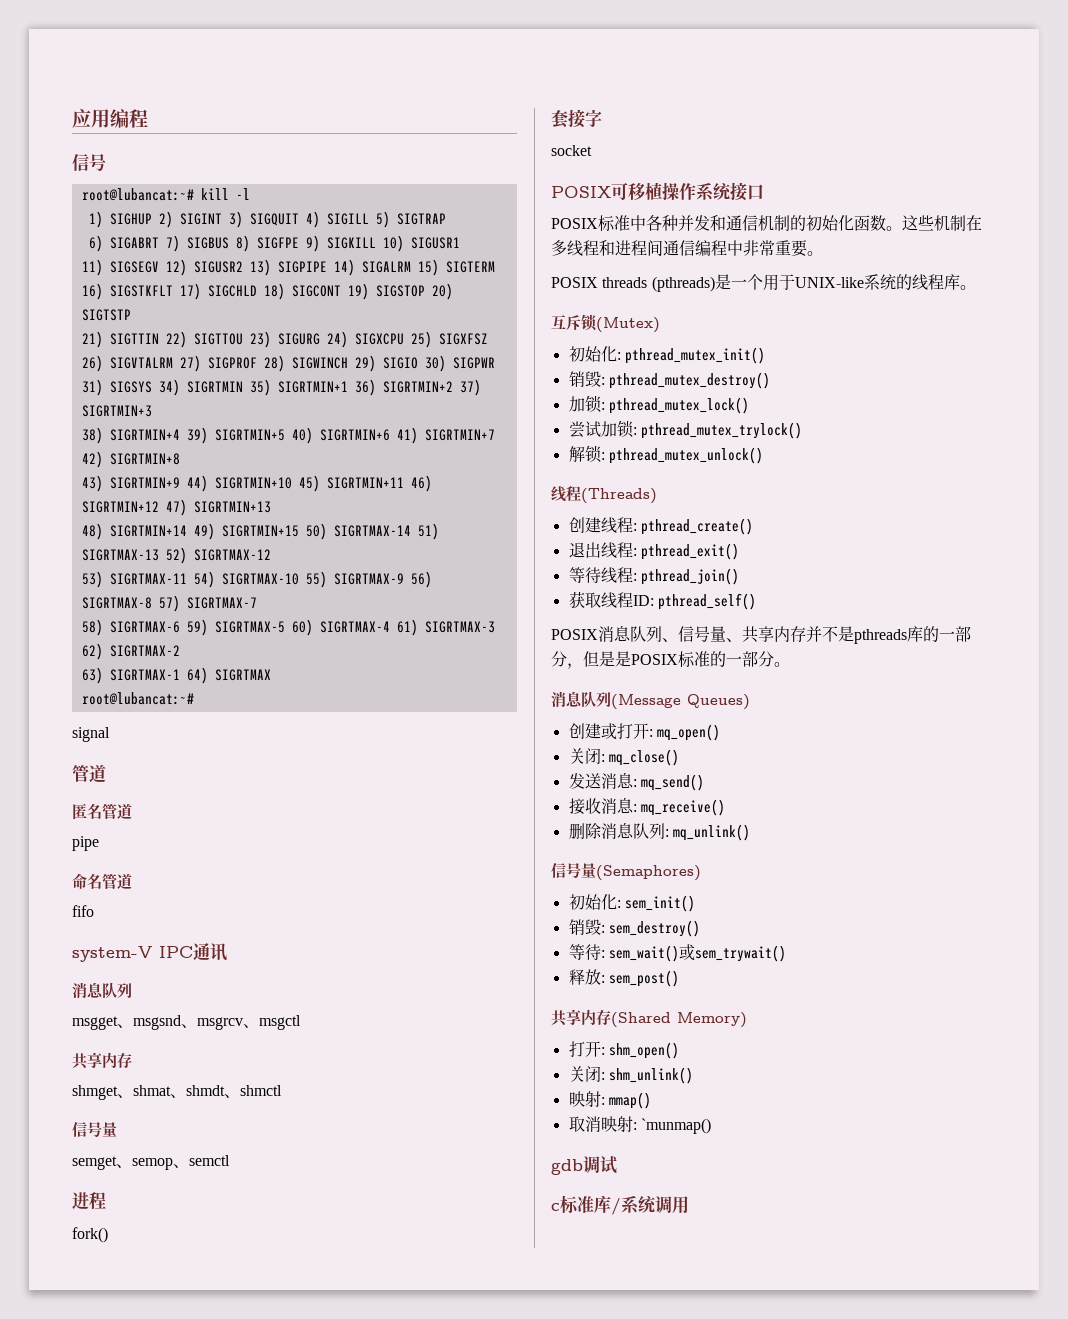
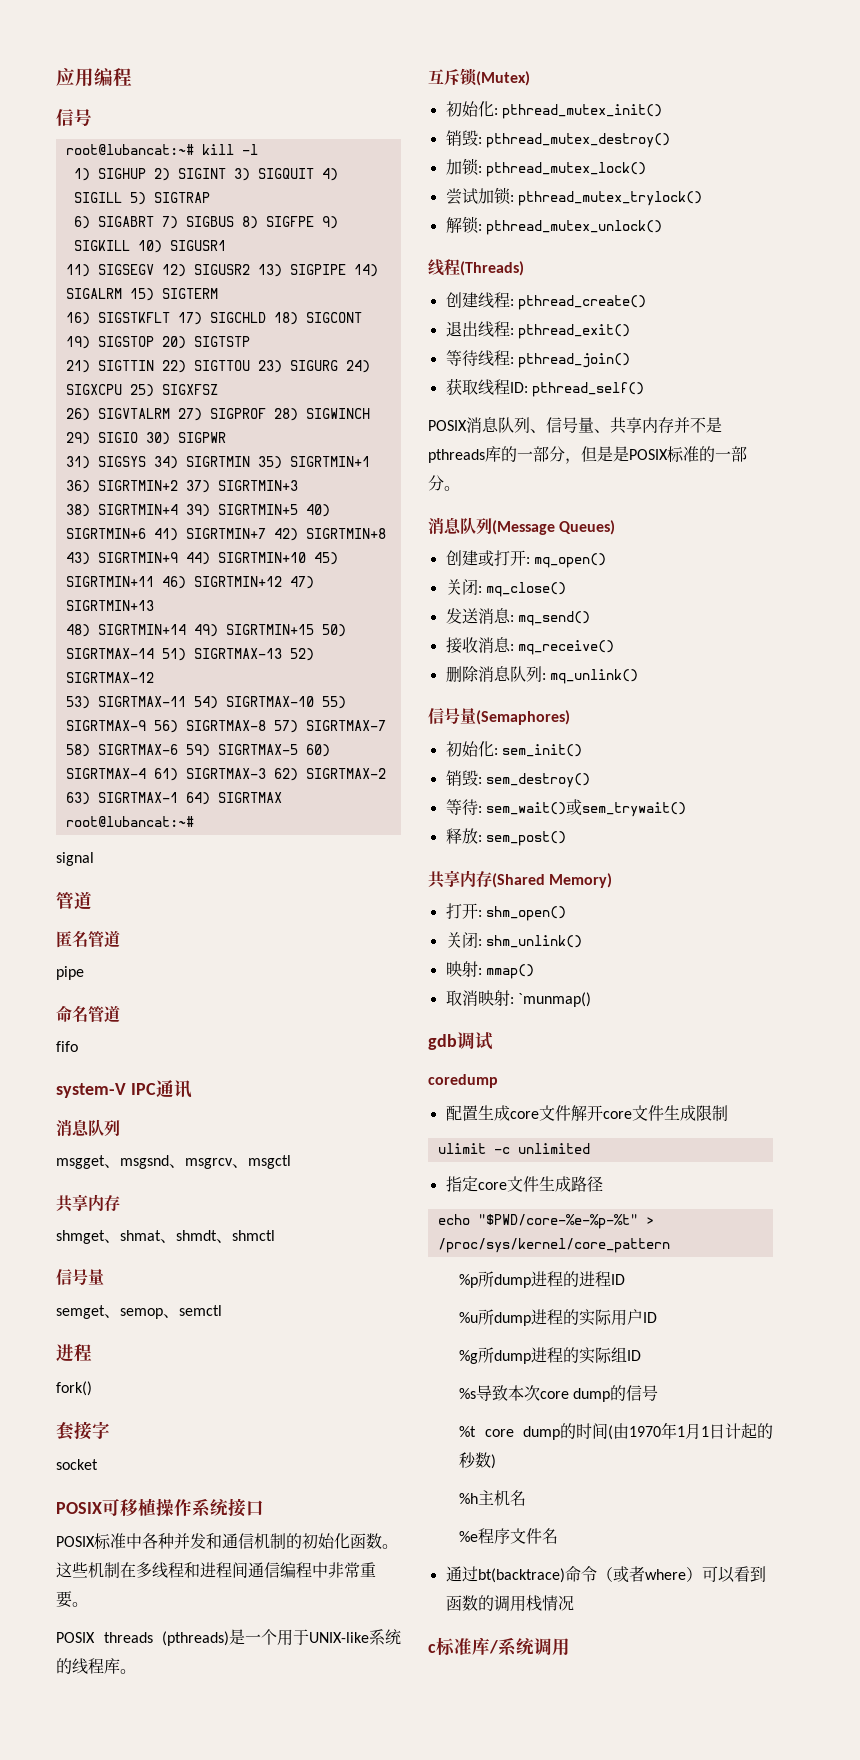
+ coredump
+ 配置生成core文件解开core文件生成限制
+ ulimit -c unlimited
+ 指定core文件生成路径
+ echo "$PWD/core-%e-%p-%t" > /proc/sys/kernel/core_pattern
+ %p所dump进程的进程ID
+ %u所dump进程的实际用户ID
+ %g所dump进程的实际组ID
+ %s导致本次core dump的信号
+ %t core dump的时间(由1970年1月1日计起的秒数)
+ %h主机名
+ %e程序文件名
+ 通过bt(backtrace)命令（或者where）可以看到函数的调用栈情况

